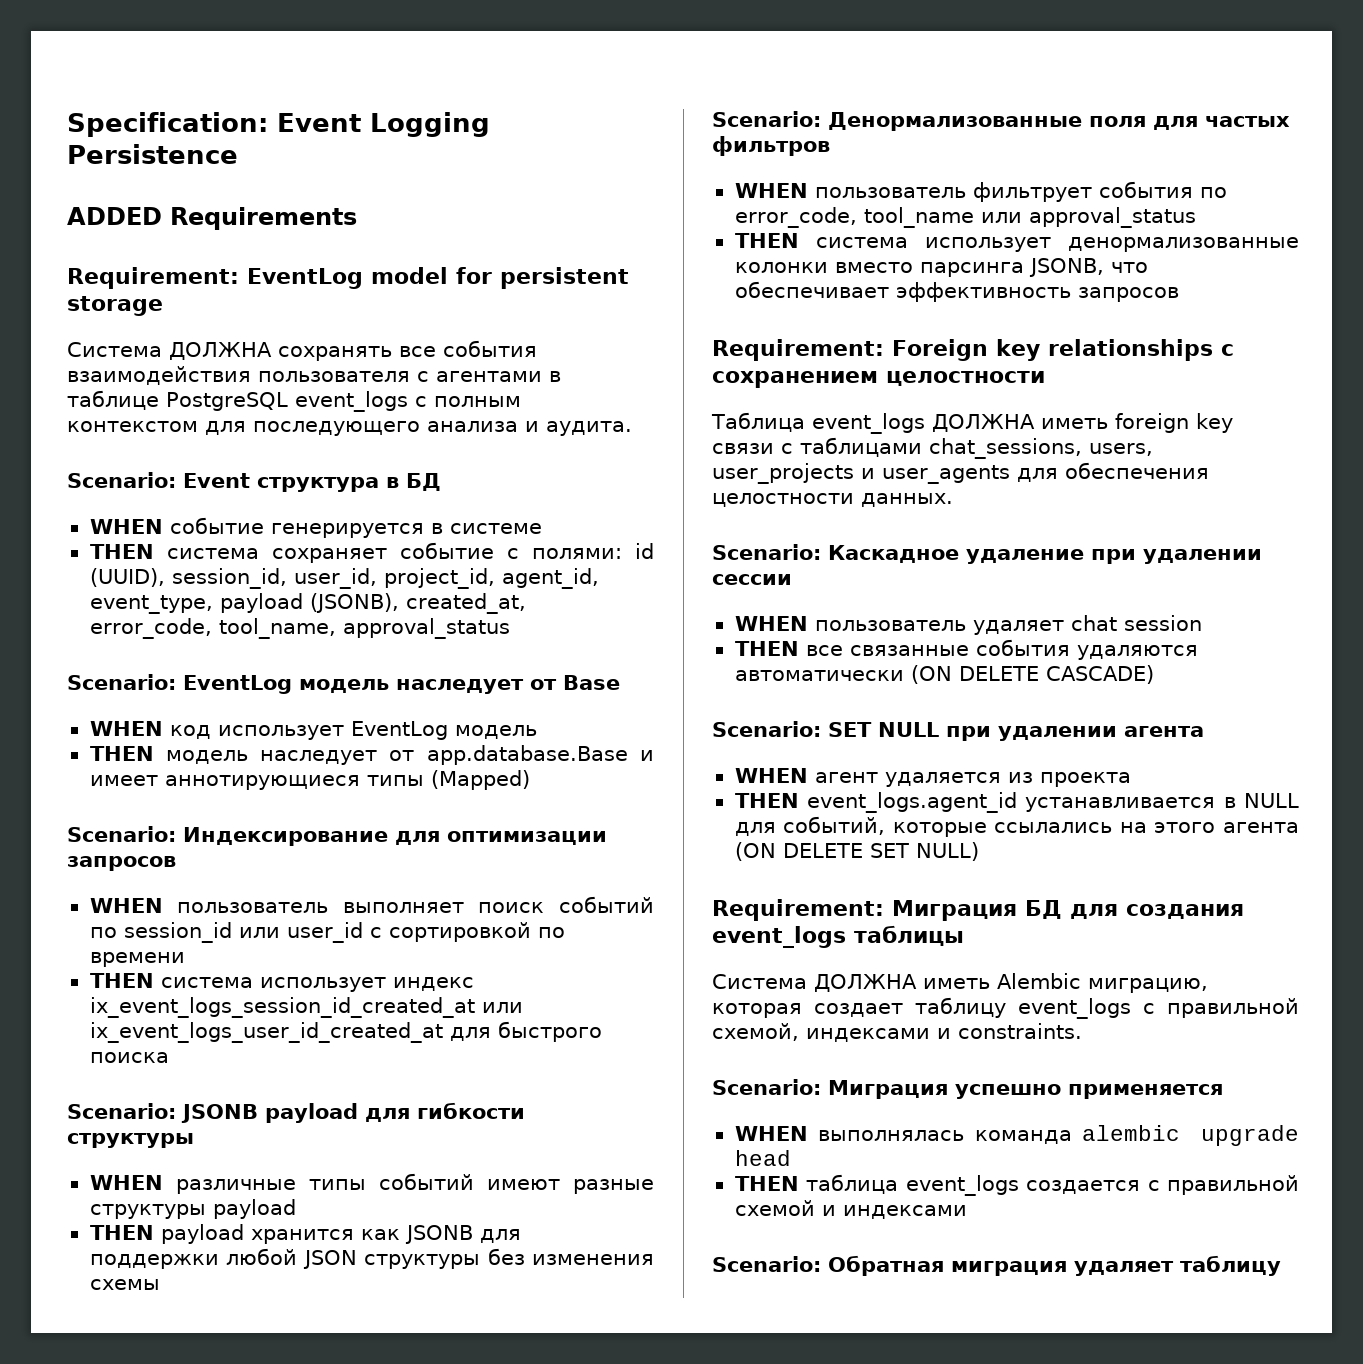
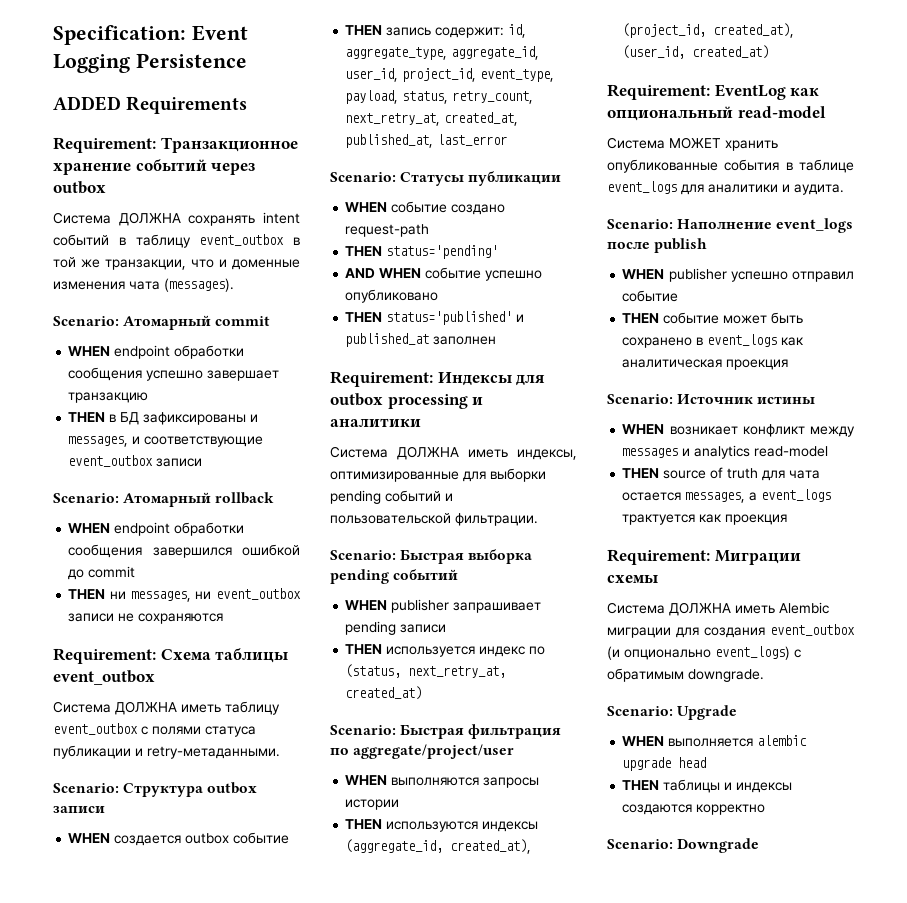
- Requirement: EventLog model for persistent storage
- Система ДОЛЖНА сохранять все события взаимодействия пользователя с агентами в таблице PostgreSQL event_logs с полным контекстом для последующего анализа и аудита.
- Scenario: Event структура в БД
- WHEN событие генерируется в системе
- THEN система сохраняет событие с полями: id (UUID), session_id, user_id, project_id, agent_id, event_type, payload (JSONB), created_at, error_code, tool_name, approval_status
- Scenario: EventLog модель наследует от Base
- WHEN код использует EventLog модель
- THEN модель наследует от app.database.Base и имеет аннотирующиеся типы (Mapped)
- Scenario: Индексирование для оптимизации запросов
- WHEN пользователь выполняет поиск событий по session_id или user_id с сортировкой по времени
- THEN система использует индекс ix_event_logs_session_id_created_at или ix_event_logs_user_id_created_at для быстрого поиска
- Scenario: JSONB payload для гибкости структуры
- WHEN различные типы событий имеют разные структуры payload
- THEN payload хранится как JSONB для поддержки любой JSON структуры без изменения схемы
- Scenario: Денормализованные поля для частых фильтров
- WHEN пользователь фильтрует события по error_code, tool_name или approval_status
- THEN система использует денормализованные колонки вместо парсинга JSONB, что обеспечивает эффективность запросов
- Requirement: Foreign key relationships с сохранением целостности
- Таблица event_logs ДОЛЖНА иметь foreign key связи с таблицами chat_sessions, users, user_projects и user_agents для обеспечения целостности данных.
- Scenario: Каскадное удаление при удалении сессии
- WHEN пользователь удаляет chat session
- THEN все связанные события удаляются автоматически (ON DELETE CASCADE)
- Scenario: SET NULL при удалении агента
- WHEN агент удаляется из проекта
- THEN event_logs.agent_id устанавливается в NULL для событий, которые ссылались на этого агента (ON DELETE SET NULL)
- Requirement: Миграция БД для создания event_logs таблицы
- Система ДОЛЖНА иметь Alembic миграцию, которая создает таблицу event_logs с правильной схемой, индексами и constraints.
- Scenario: Миграция успешно применяется
- WHEN выполнялась команда alembic upgrade head
+ Requirement: Транзакционное хранение событий через outbox
+ Система ДОЛЖНА сохранять intent событий в таблицу event_outbox в той же транзакции, что и доменные изменения чата (messages).
+ Scenario: Атомарный commit
+ WHEN endpoint обработки сообщения успешно завершает транзакцию
+ THEN в БД зафиксированы и messages, и соответствующие event_outbox записи
+ Scenario: Атомарный rollback
+ WHEN endpoint обработки сообщения завершился ошибкой до commit
+ THEN ни messages, ни event_outbox записи не сохраняются
+ Requirement: Схема таблицы event_outbox
+ Система ДОЛЖНА иметь таблицу event_outbox с полями статуса публикации и retry-метаданными.
+ Scenario: Структура outbox записи
+ WHEN создается outbox событие
+ THEN запись содержит: id, aggregate_type, aggregate_id, user_id, project_id, event_type, payload, status, retry_count, next_retry_at, created_at, published_at, last_error
+ Scenario: Статусы публикации
+ WHEN событие создано request-path
+ THEN status='pending'
+ AND WHEN событие успешно опубликовано
+ THEN status='published' и published_at заполнен
+ Requirement: Индексы для outbox processing и аналитики
+ Система ДОЛЖНА иметь индексы, оптимизированные для выборки pending событий и пользовательской фильтрации.
+ Scenario: Быстрая выборка pending событий
+ WHEN publisher запрашивает pending записи
+ THEN используется индекс по (status, next_retry_at, created_at)
+ Scenario: Быстрая фильтрация по aggregate/project/user
+ WHEN выполняются запросы истории
+ THEN используются индексы (aggregate_id, created_at), (project_id, created_at), (user_id, created_at)
+ Requirement: EventLog как опциональный read-model
+ Система МОЖЕТ хранить опубликованные события в таблице event_logs для аналитики и аудита.
+ Scenario: Наполнение event_logs после publish
+ WHEN publisher успешно отправил событие
+ THEN событие может быть сохранено в event_logs как аналитическая проекция
+ Scenario: Источник истины
+ WHEN возникает конфликт между messages и analytics read-model
+ THEN source of truth для чата остается messages, а event_logs трактуется как проекция
+ Requirement: Миграции схемы
+ Система ДОЛЖНА иметь Alembic миграции для создания event_outbox (и опционально event_logs) с обратимым downgrade.
+ Scenario: Upgrade
+ WHEN выполняется alembic upgrade head
- THEN таблица event_logs создается с правильной схемой и индексами
- Scenario: Обратная миграция удаляет таблицу
+ THEN таблицы и индексы создаются корректно
+ Scenario: Downgrade

